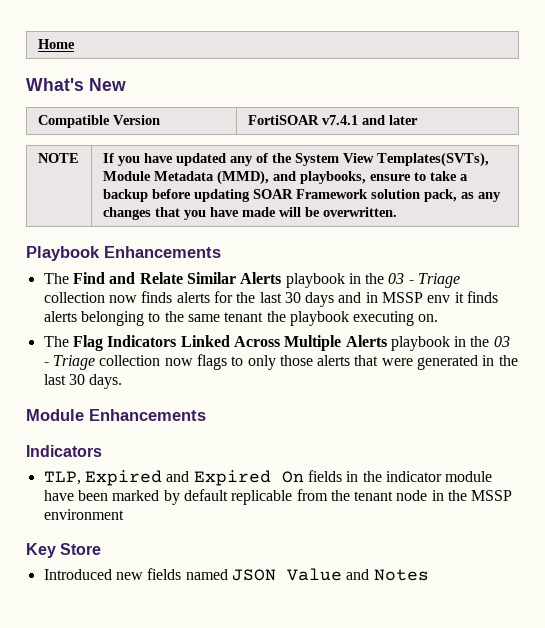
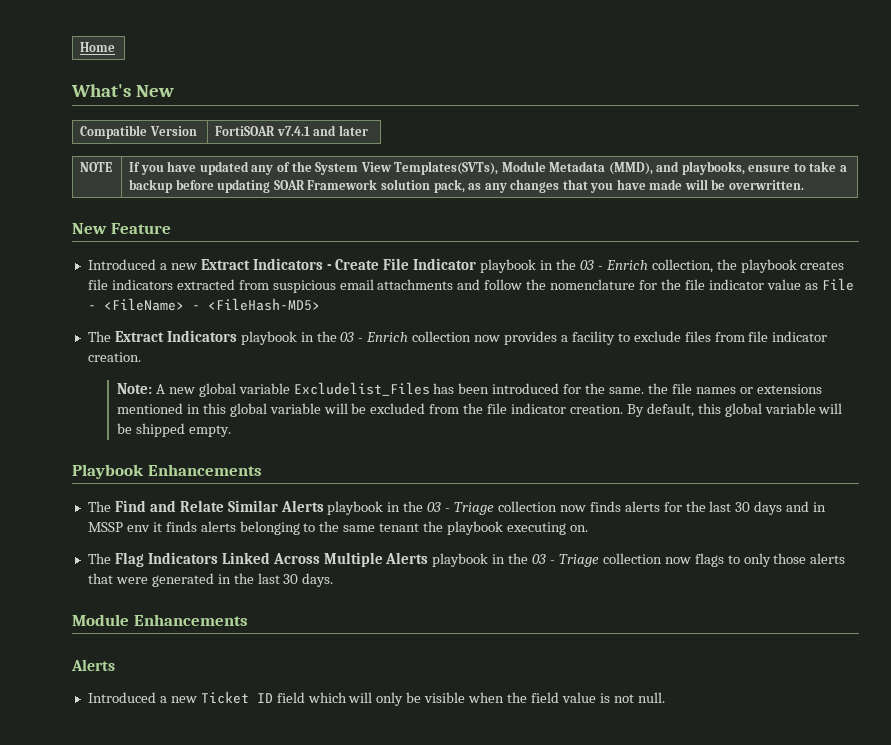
+ New Feature
+ Introduced a new Extract Indicators - Create File Indicator playbook in the 03 - Enrich collection, the playbook creates file indicators extracted from suspicious email attachments and follow the nomenclature for the file indicator value as File - <FileName> - <FileHash-MD5>
+ The Extract Indicators playbook in the 03 - Enrich collection now provides a facility to exclude files from file indicator creation.
+ Note: A new global variable Excludelist_Files has been introduced for the same. the file names or extensions mentioned in this global variable will be excluded from the file indicator creation. By default, this global variable will be shipped empty.
  Module Enhancements
- Indicators
- TLP, Expired and Expired On fields in the indicator module have been marked by default replicable from the tenant node in the MSSP environment
- Key Store
- Introduced new fields named JSON Value and Notes
+ Alerts
+ Introduced a new Ticket ID field which will only be visible when the field value is not null.

